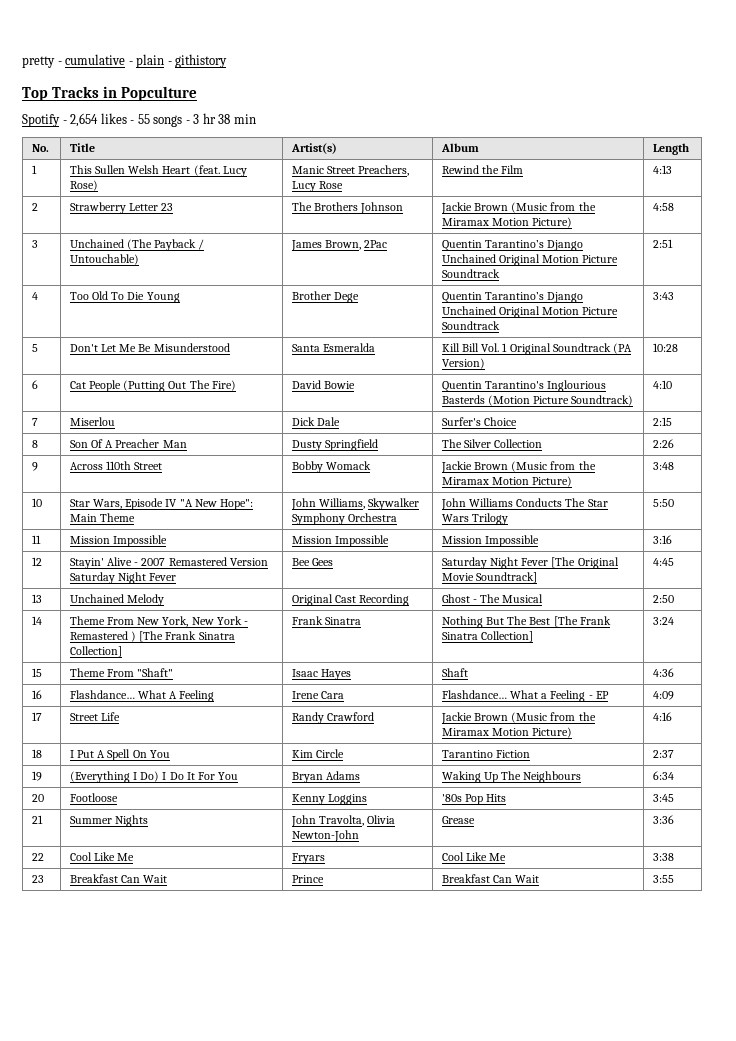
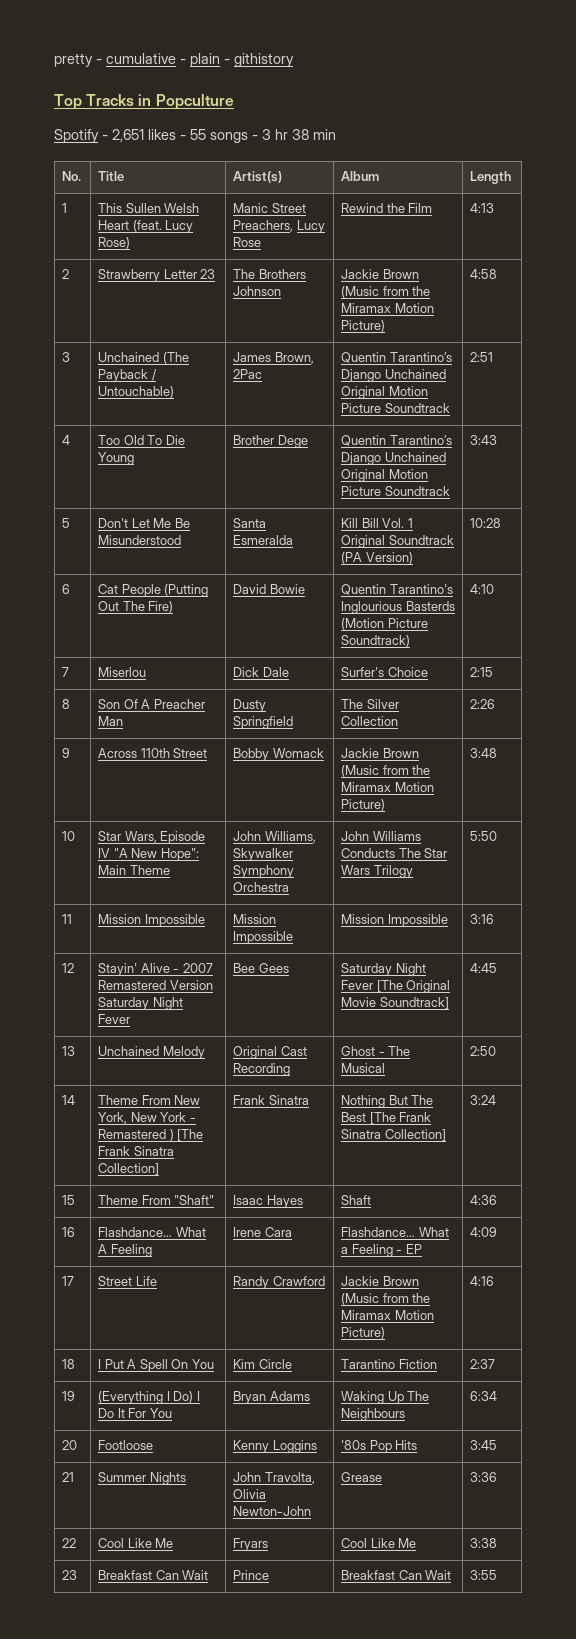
- Spotify - 2,654 likes - 55 songs - 3 hr 38 min
+ Spotify - 2,651 likes - 55 songs - 3 hr 38 min

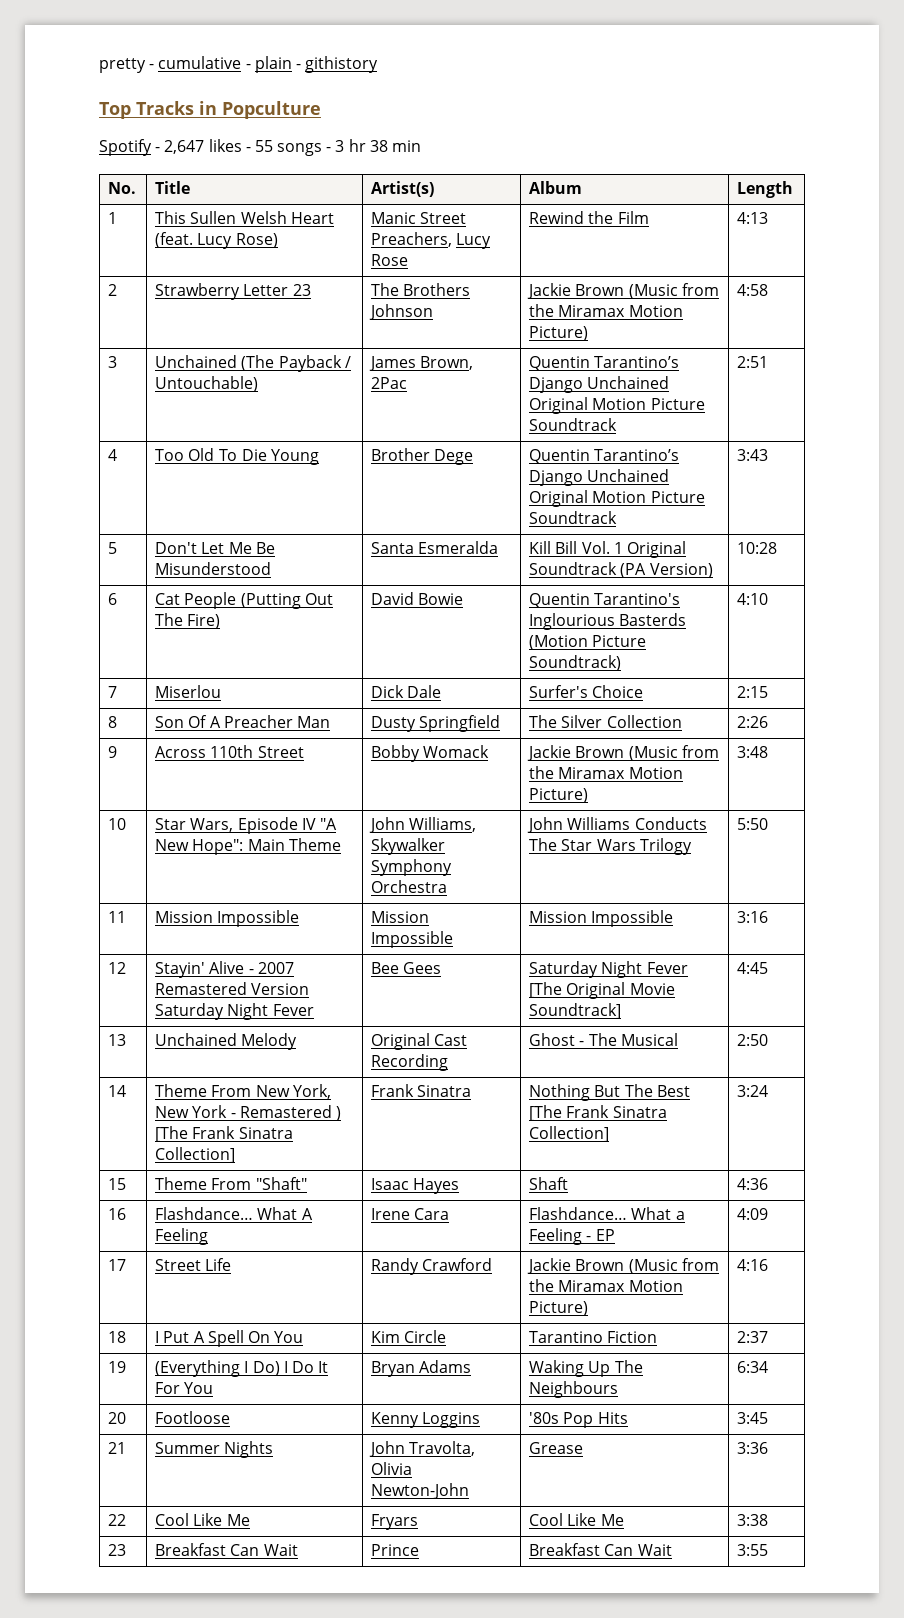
- Spotify - 2,651 likes - 55 songs - 3 hr 38 min
+ Spotify - 2,647 likes - 55 songs - 3 hr 38 min

